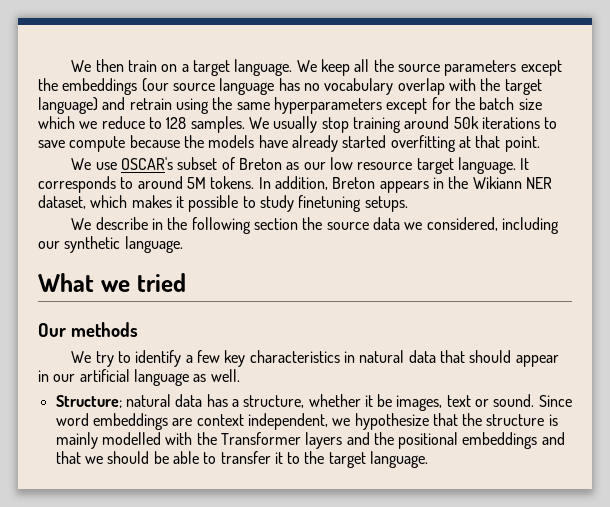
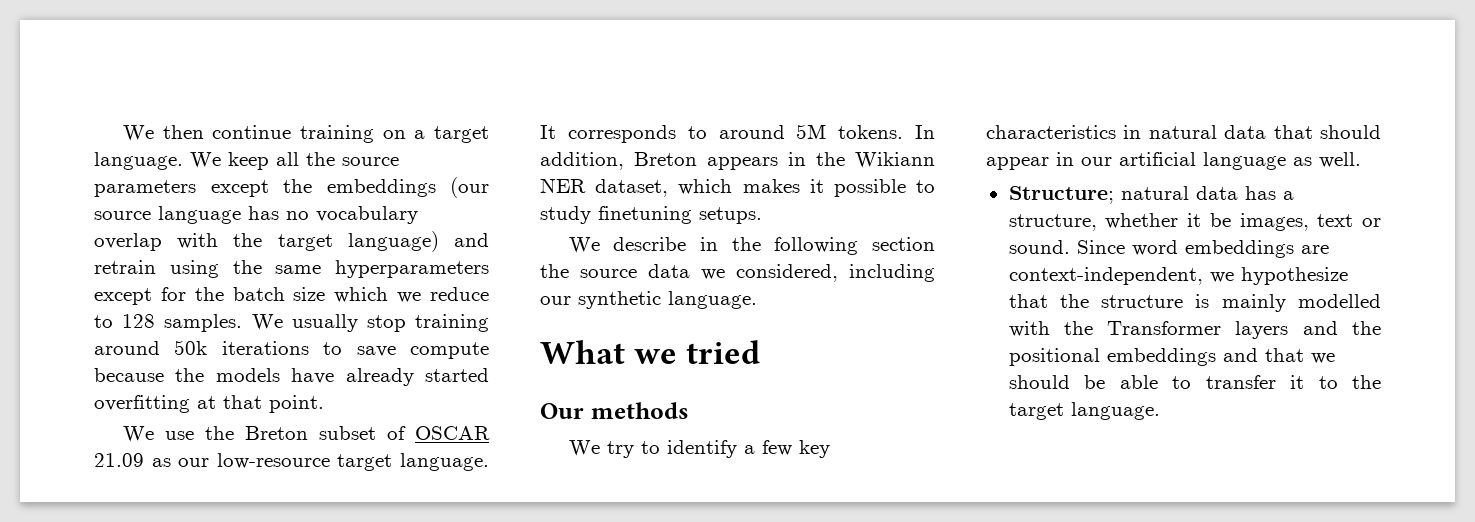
- We then train on a target language.
+ We then continue training on a target language.
- We use OSCAR's subset of Breton as our low resource target language.
+ We use the Breton subset of OSCAR 21.09 as our low-resource target language.
- Since word embeddings are context independent, we hypothesize that the structure is mainly modelled with the Transformer layers and the positional embeddings and that we should be able to transfer it to the target language.
+ Since word embeddings are context-independent, we hypothesize that the structure is mainly modelled with the Transformer layers and the positional embeddings and that we should be able to transfer it to the target language.

